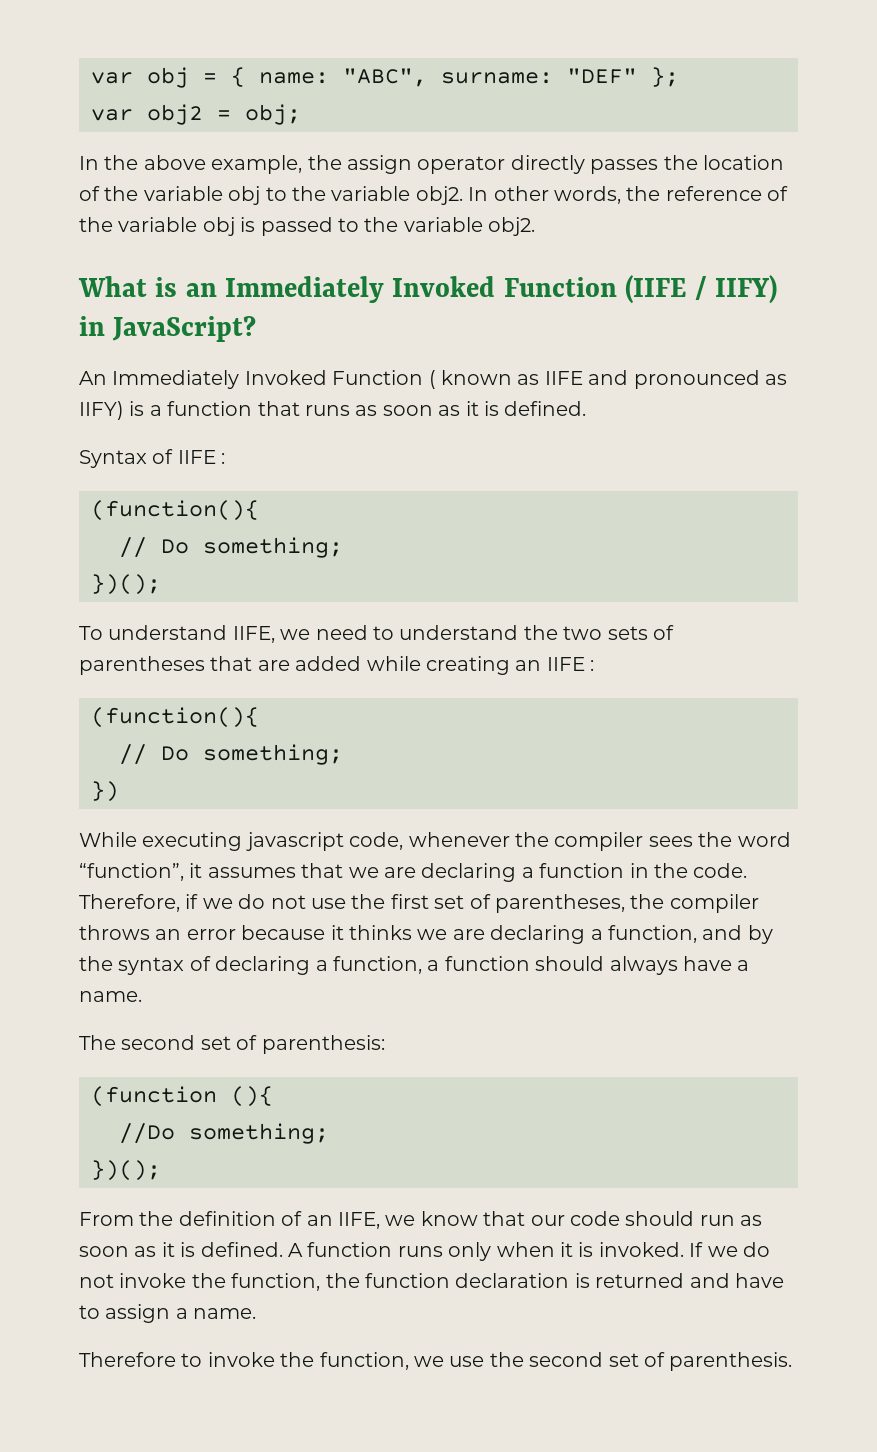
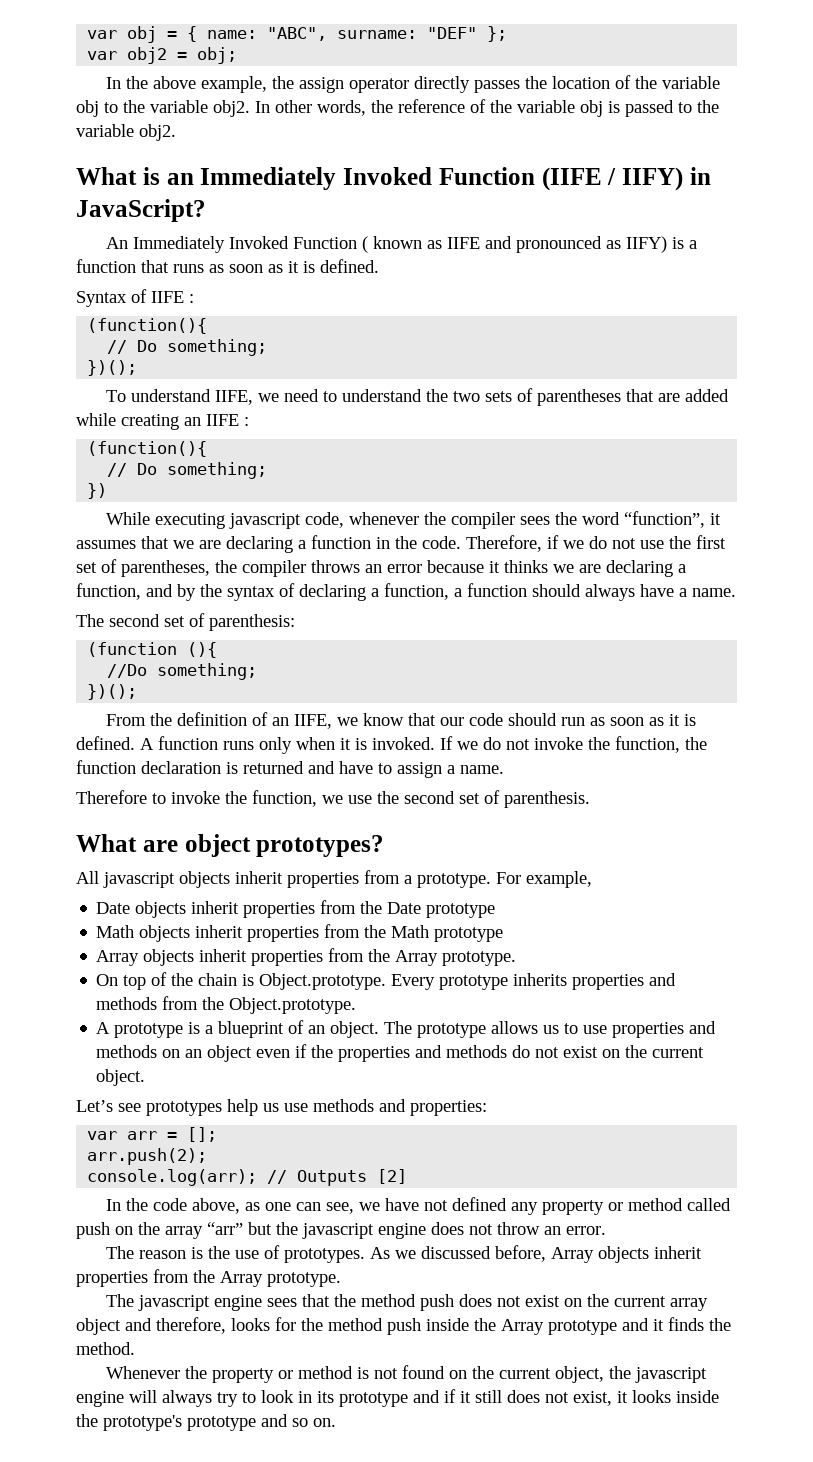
+ What are object prototypes?
+ All javascript objects inherit properties from a prototype. For example,
+ Date objects inherit properties from the Date prototype
+ Math objects inherit properties from the Math prototype
+ Array objects inherit properties from the Array prototype.
+ On top of the chain is Object.prototype. Every prototype inherits properties and methods from the Object.prototype.
+ A prototype is a blueprint of an object. The prototype allows us to use properties and methods on an object even if the properties and methods do not exist on the current object.
+ Let’s see prototypes help us use methods and properties:
+ var arr = [];
+ arr.push(2);
+ console.log(arr); // Outputs [2]
+ In the code above, as one can see, we have not defined any property or method called push on the array “arr” but the javascript engine does not throw an error.
+ The reason is the use of prototypes. As we discussed before, Array objects inherit properties from the Array prototype.
+ The javascript engine sees that the method push does not exist on the current array object and therefore, looks for the method push inside the Array prototype and it finds the method.
+ Whenever the property or method is not found on the current object, the javascript engine will always try to look in its prototype and if it still does not exist, it looks inside the prototype's prototype and so on.

